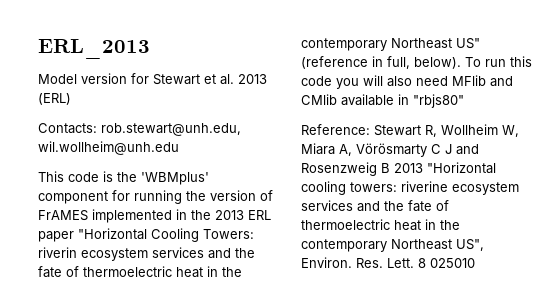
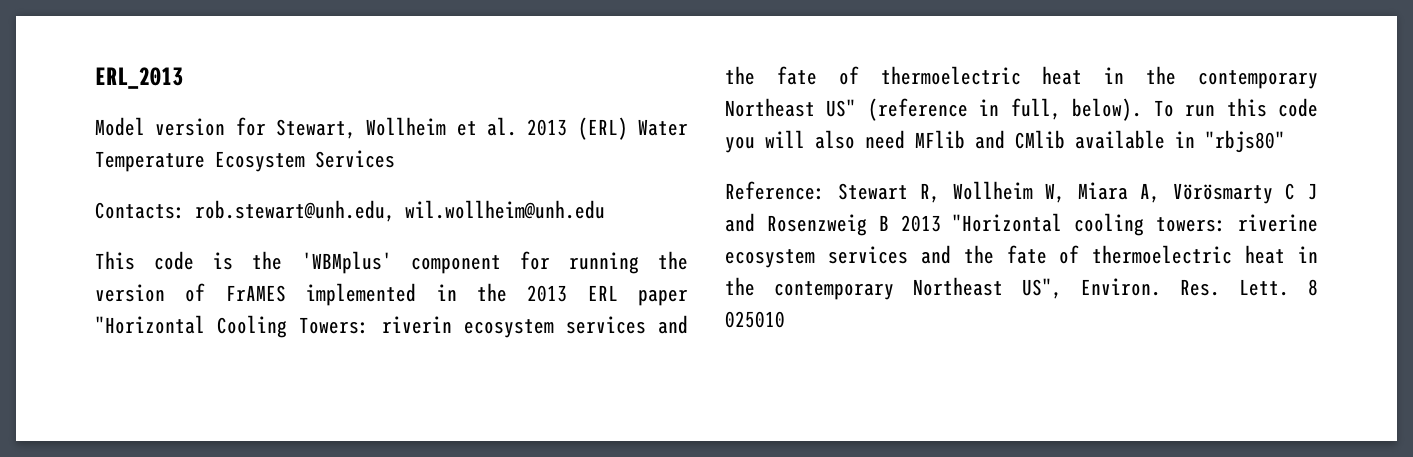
- Model version for Stewart et al. 2013 (ERL)
+ Model version for Stewart, Wollheim et al. 2013 (ERL) Water Temperature Ecosystem Services

